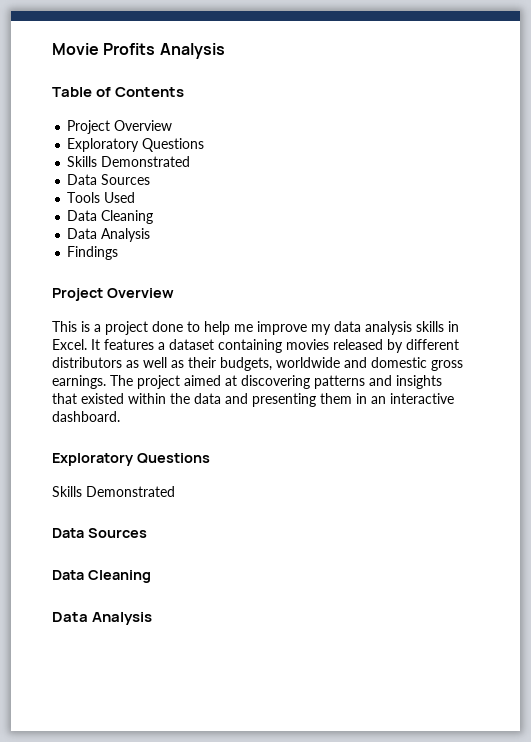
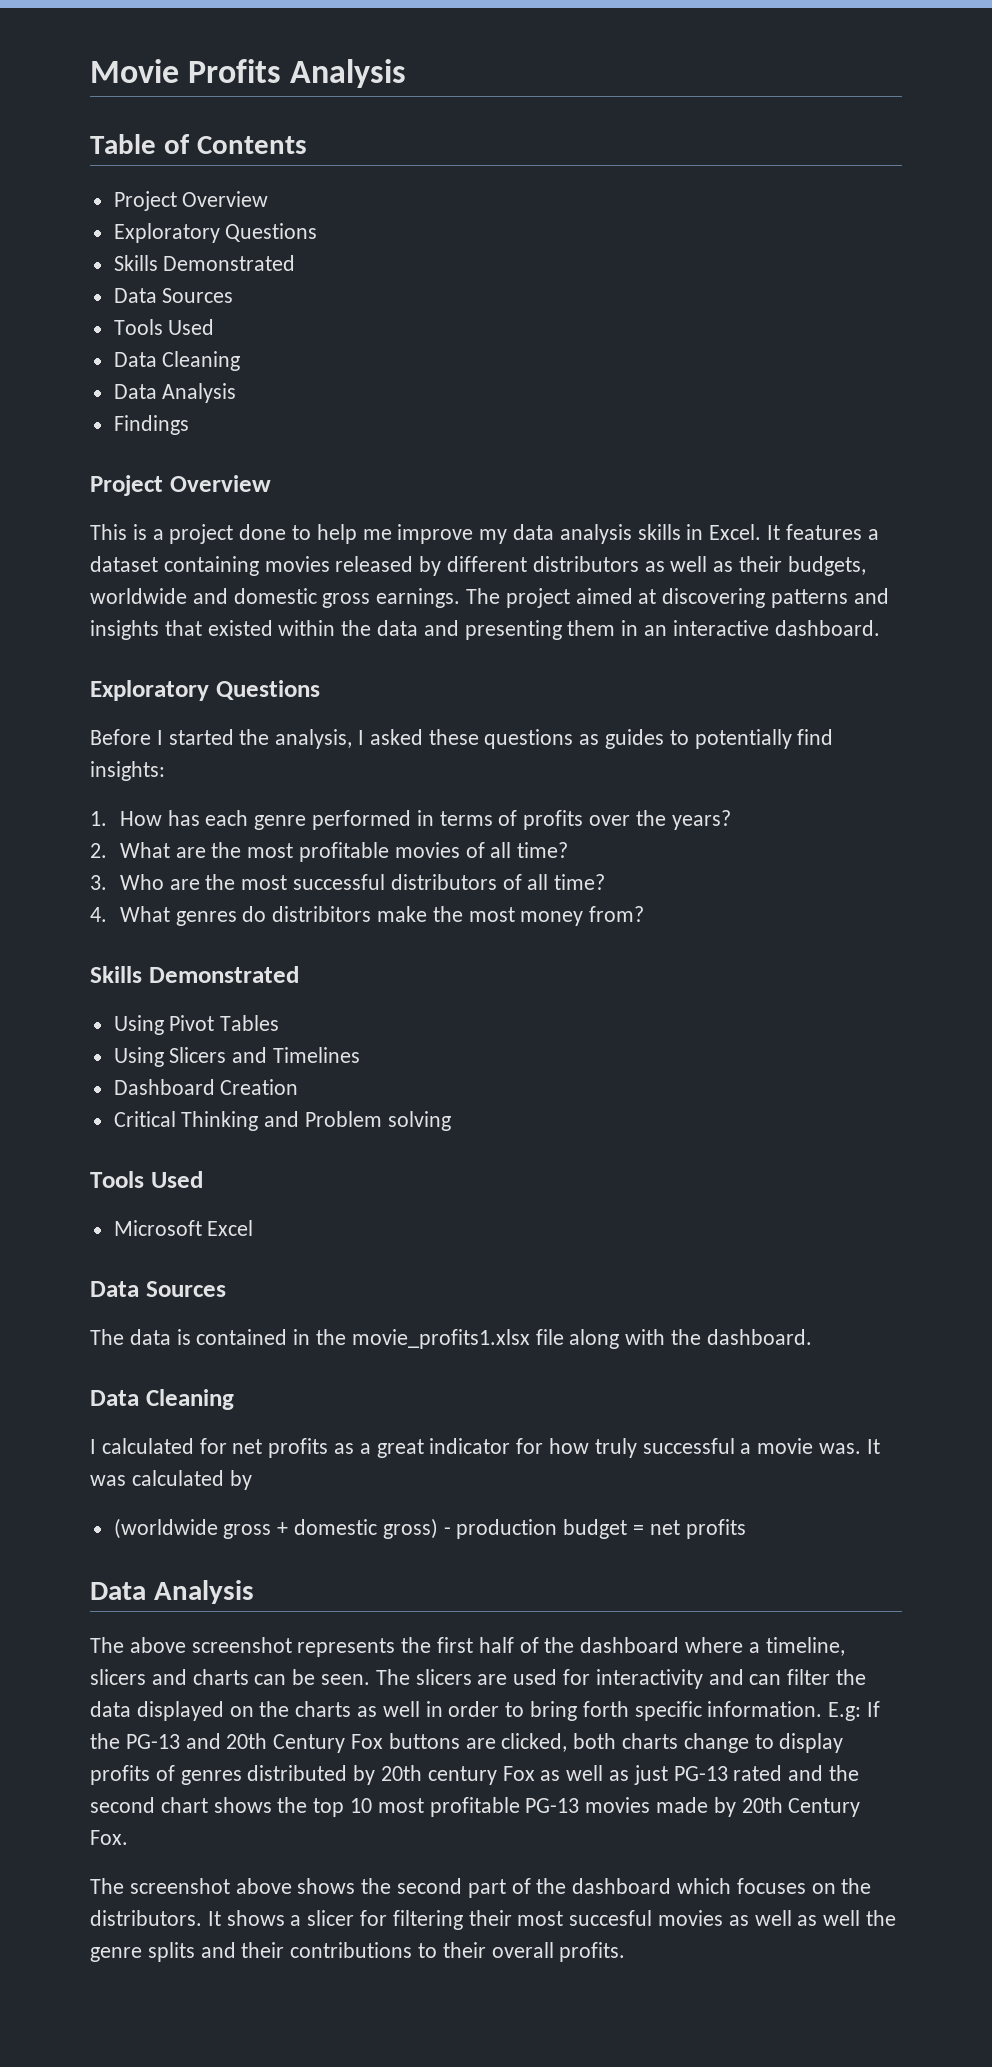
  The project aimed at discovering patterns and insights that existed within the data and presenting them in an interactive dashboard.
  Exploratory Questions
+ Before I started the analysis, I asked these questions as guides to potentially find insights:
+ 1. How has each genre performed in terms of profits over the years?
+ 2. What are the most profitable movies of all time?
+ 3. Who are the most successful distributors of all time?
+ 4. What genres do distribitors make the most money from?
  Skills Demonstrated
+ Using Pivot Tables
+ Using Slicers and Timelines
+ Dashboard Creation
+ Critical Thinking and Problem solving
+ Tools Used
+ Microsoft Excel
  Data Sources
+ The data is contained in the movie_profits1.xlsx file along with the dashboard.
  Data Cleaning
+ I calculated for net profits as a great indicator for how truly successful a movie was. It was calculated by
+ (worldwide gross + domestic gross) - production budget = net profits
  Data Analysis
+ The above screenshot represents the first half of the dashboard where a timeline, slicers and charts can be seen. The slicers are used for interactivity and can filter the data displayed on the charts as well in order to bring forth specific information. E.g: If the PG-13 and 20th Century Fox buttons are clicked, both charts change to display profits of genres distributed by 20th century Fox as well as just PG-13 rated and the second chart shows the top 10 most profitable PG-13 movies made by 20th Century Fox.
+ The screenshot above shows the second part of the dashboard which focuses on the distributors. It shows a slicer for filtering their most succesful movies as well as well the genre splits and their contributions to their overall profits.

